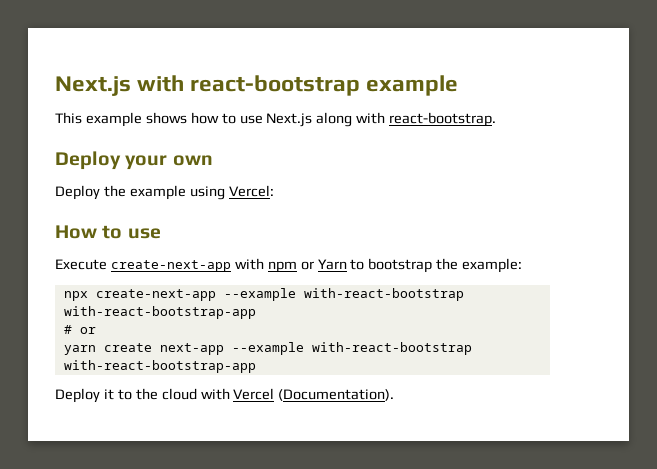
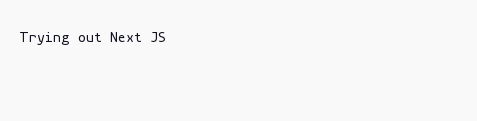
- Next.js with react-bootstrap example
- This example shows how to use Next.js along with react-bootstrap.
- Deploy your own
- Deploy the example using Vercel:
- How to use
- Execute create-next-app with npm or Yarn to bootstrap the example:
- npx create-next-app --example with-react-bootstrap with-react-bootstrap-app
- # or
- yarn create next-app --example with-react-bootstrap with-react-bootstrap-app
- Deploy it to the cloud with Vercel (Documentation).
+ Trying out Next JS

